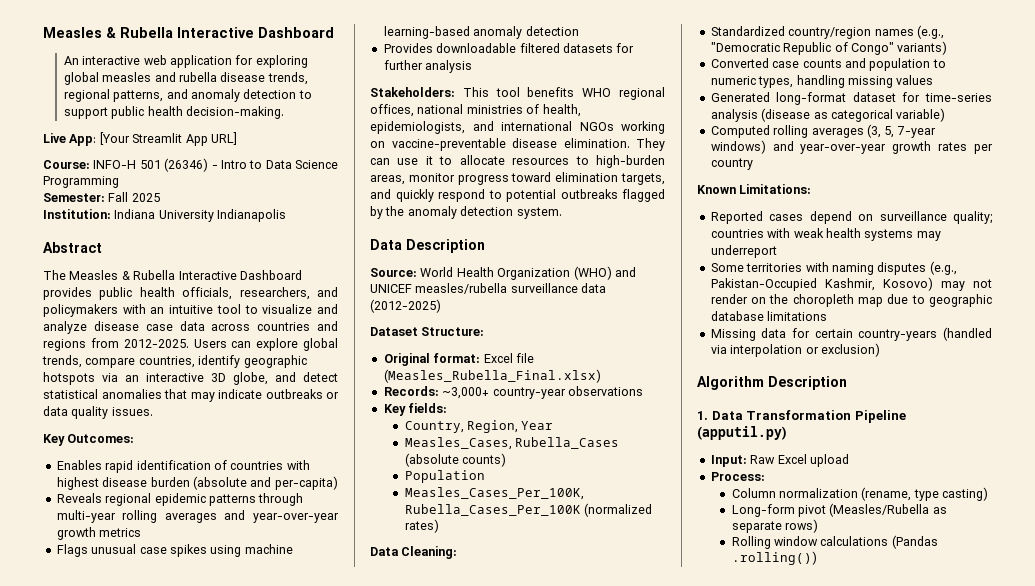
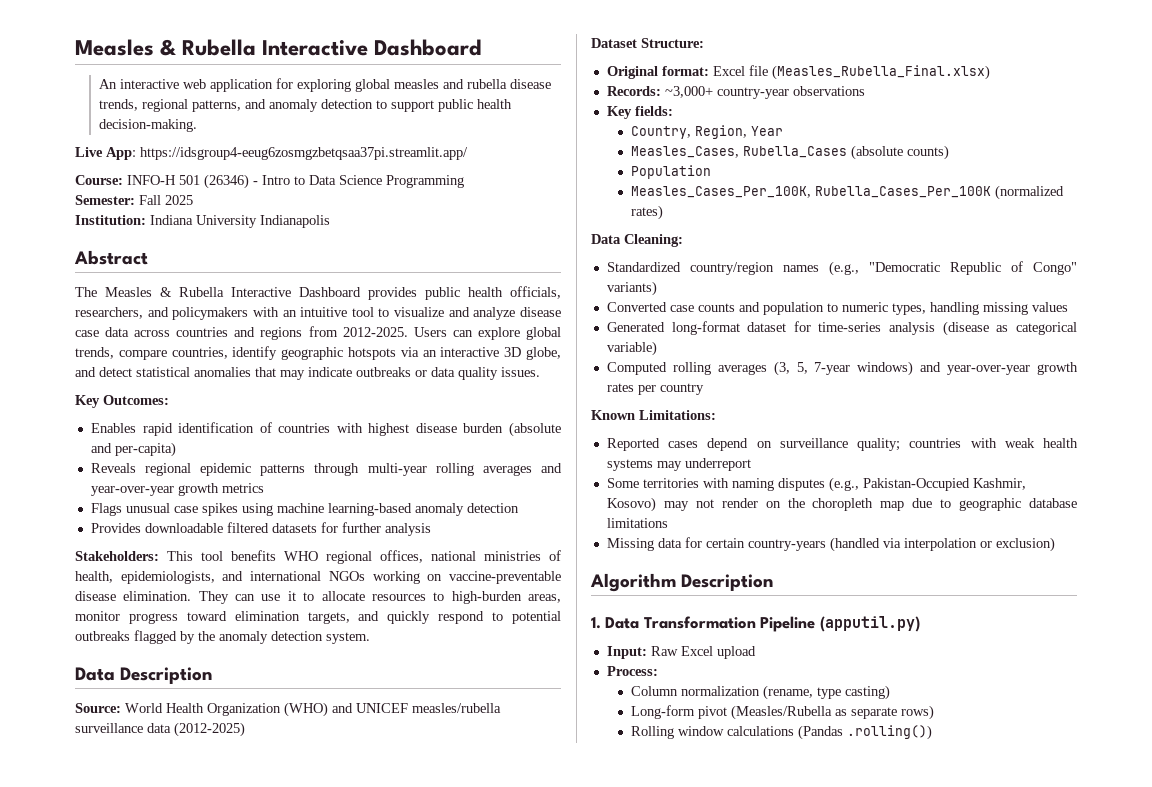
- Live App: [Your Streamlit App URL]
+ Live App: https://idsgroup4-eeug6zosmgzbetqsaa37pi.streamlit.app/

